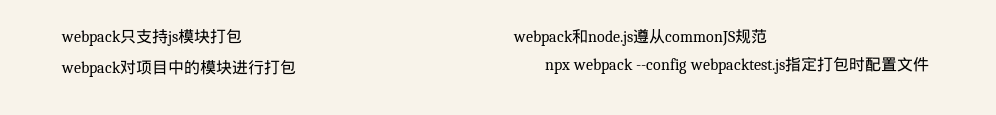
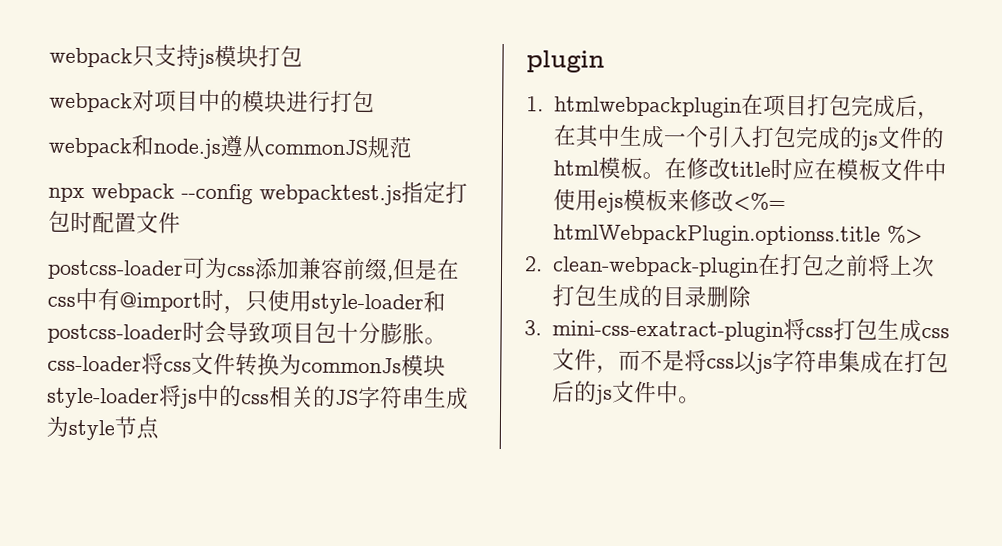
+ postcss-loader可为css添加兼容前缀,但是在css中有@import时，只使用style-loader和postcss-loader时会导致项目包十分膨胀。css-loader将css文件转换为commonJs模块style-loader将js中的css相关的JS字符串生成为style节点
+ plugin
+ 1. htmlwebpackplugin在项目打包完成后，在其中生成一个引入打包完成的js文件的html模板。在修改title时应在模板文件中使用ejs模板来修改<%= htmlWebpackPlugin.optionss.title %>
+ 2. clean-webpack-plugin在打包之前将上次打包生成的目录删除
+ 3. mini-css-exatract-plugin将css打包生成css文件，而不是将css以js字符串集成在打包后的js文件中。

